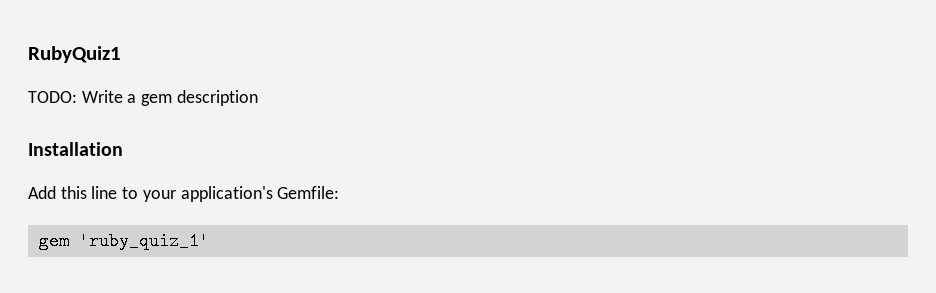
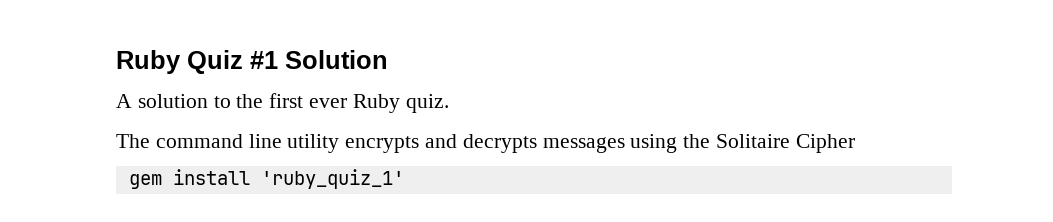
- RubyQuiz1
- TODO: Write a gem description
- Installation
- Add this line to your application's Gemfile:
- gem 'ruby_quiz_1'
+ Ruby Quiz #1 Solution
+ A solution to the first ever Ruby quiz.
+ The command line utility encrypts and decrypts messages using the Solitaire Cipher
+ gem install 'ruby_quiz_1'

